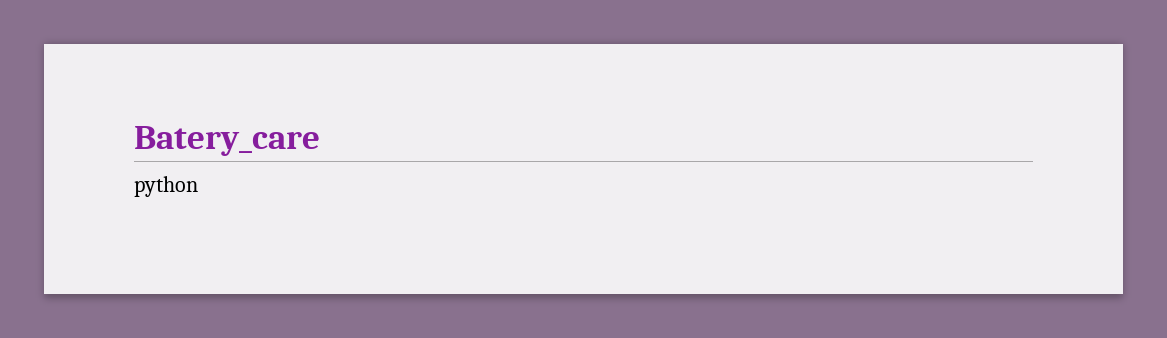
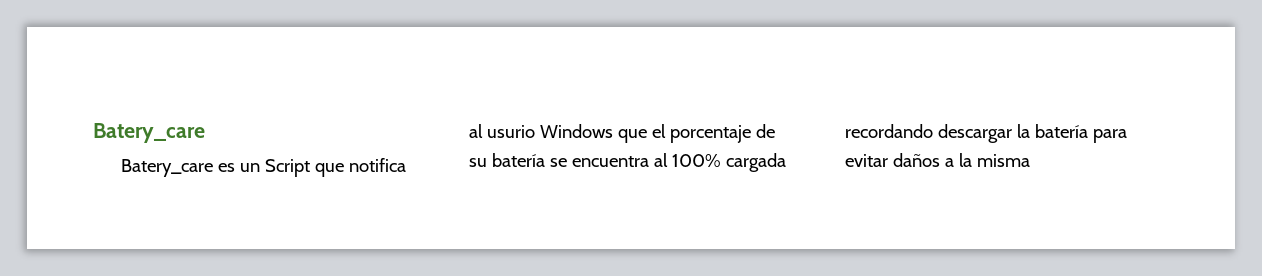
- python
+ Batery_care es un Script que notifica al usurio Windows que el porcentaje de su batería se encuentra al 100% cargada recordando descargar la batería para evitar daños a la misma

